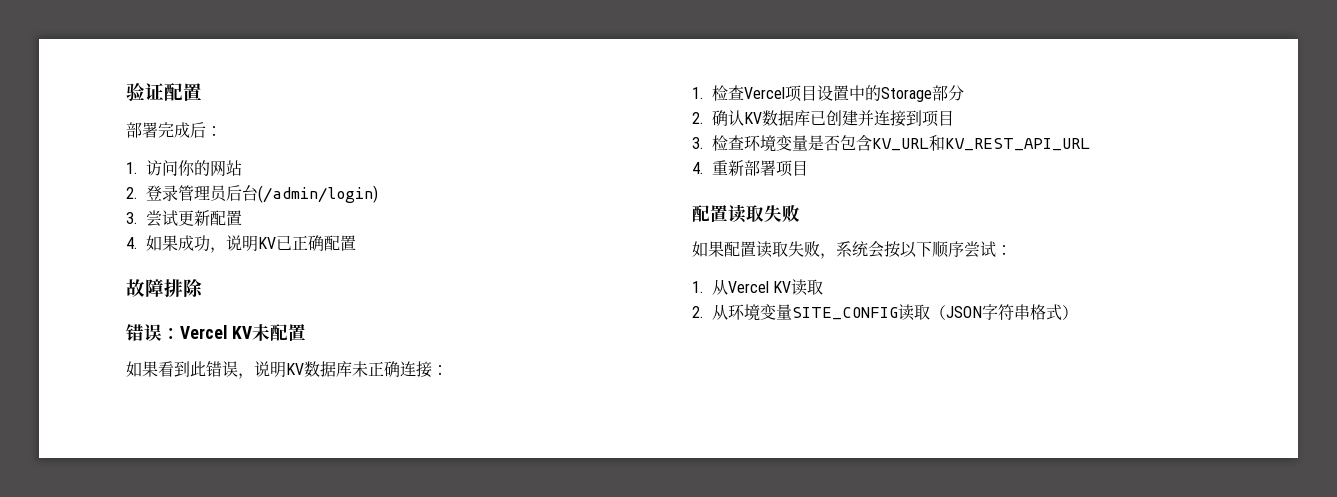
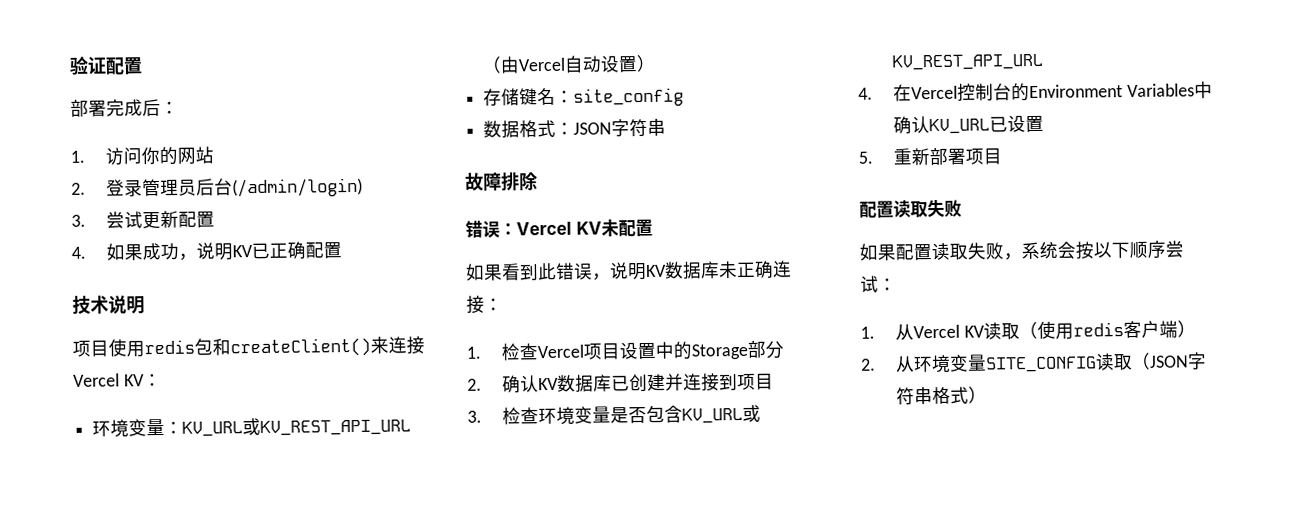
+ 技术说明
+ 项目使用redis包和createClient()来连接Vercel KV：
+ 环境变量：KV_URL或KV_REST_API_URL（由Vercel自动设置）
+ 存储键名：site_config
+ 数据格式：JSON字符串
- 3.检查环境变量是否包含KV_URL和KV_REST_API_URL
+ 3.检查环境变量是否包含KV_URL或KV_REST_API_URL
- 4.重新部署项目
+ 4.在Vercel控制台的Environment Variables中确认KV_URL已设置
+ 5.重新部署项目
- 1.从Vercel KV读取
+ 1.从Vercel KV读取（使用redis客户端）

